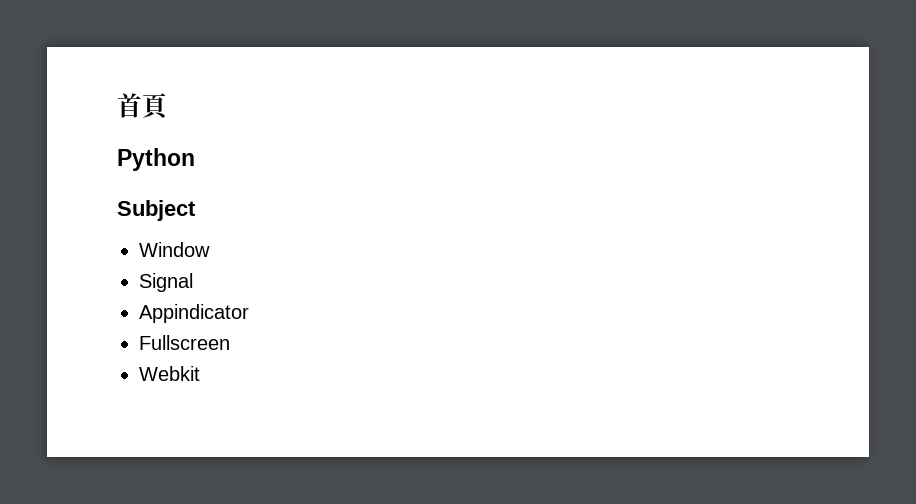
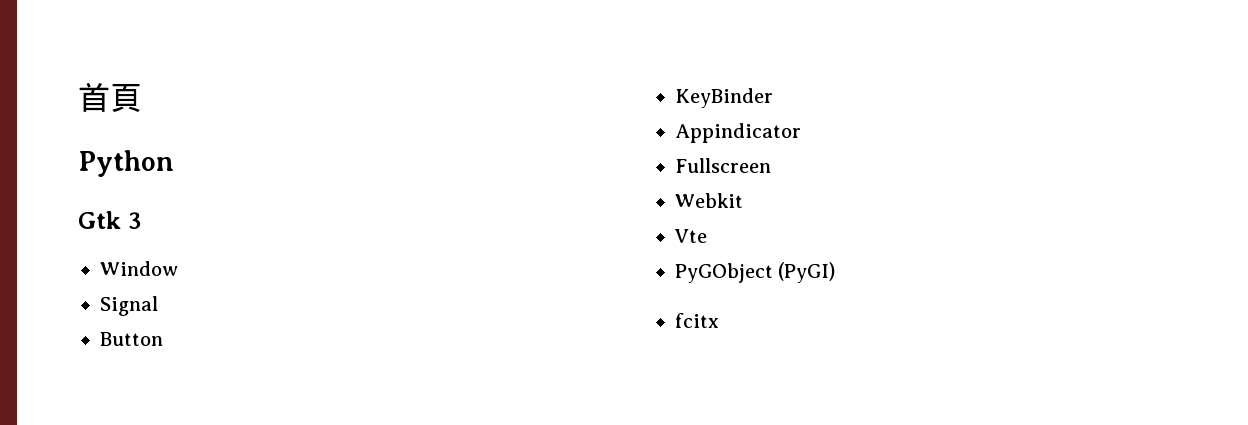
- Subject
+ Gtk 3
+ Button
+ KeyBinder
+ Vte
+ PyGObject (PyGI)
+ fcitx

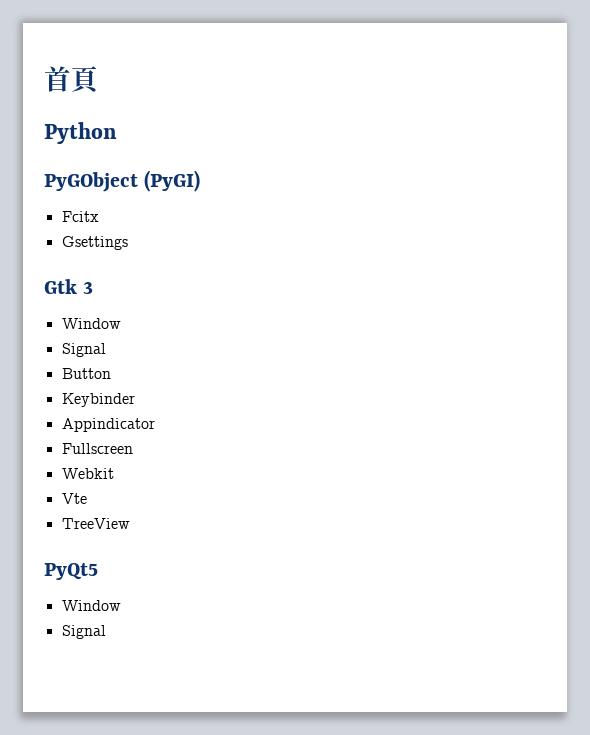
+ PyGObject (PyGI)
+ Fcitx
+ Gsettings
- KeyBinder
+ Keybinder
- PyGObject (PyGI)
- fcitx
+ TreeView
+ PyQt5
+ Window
+ Signal

